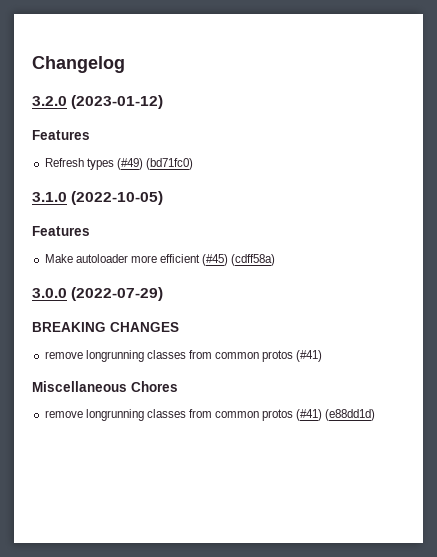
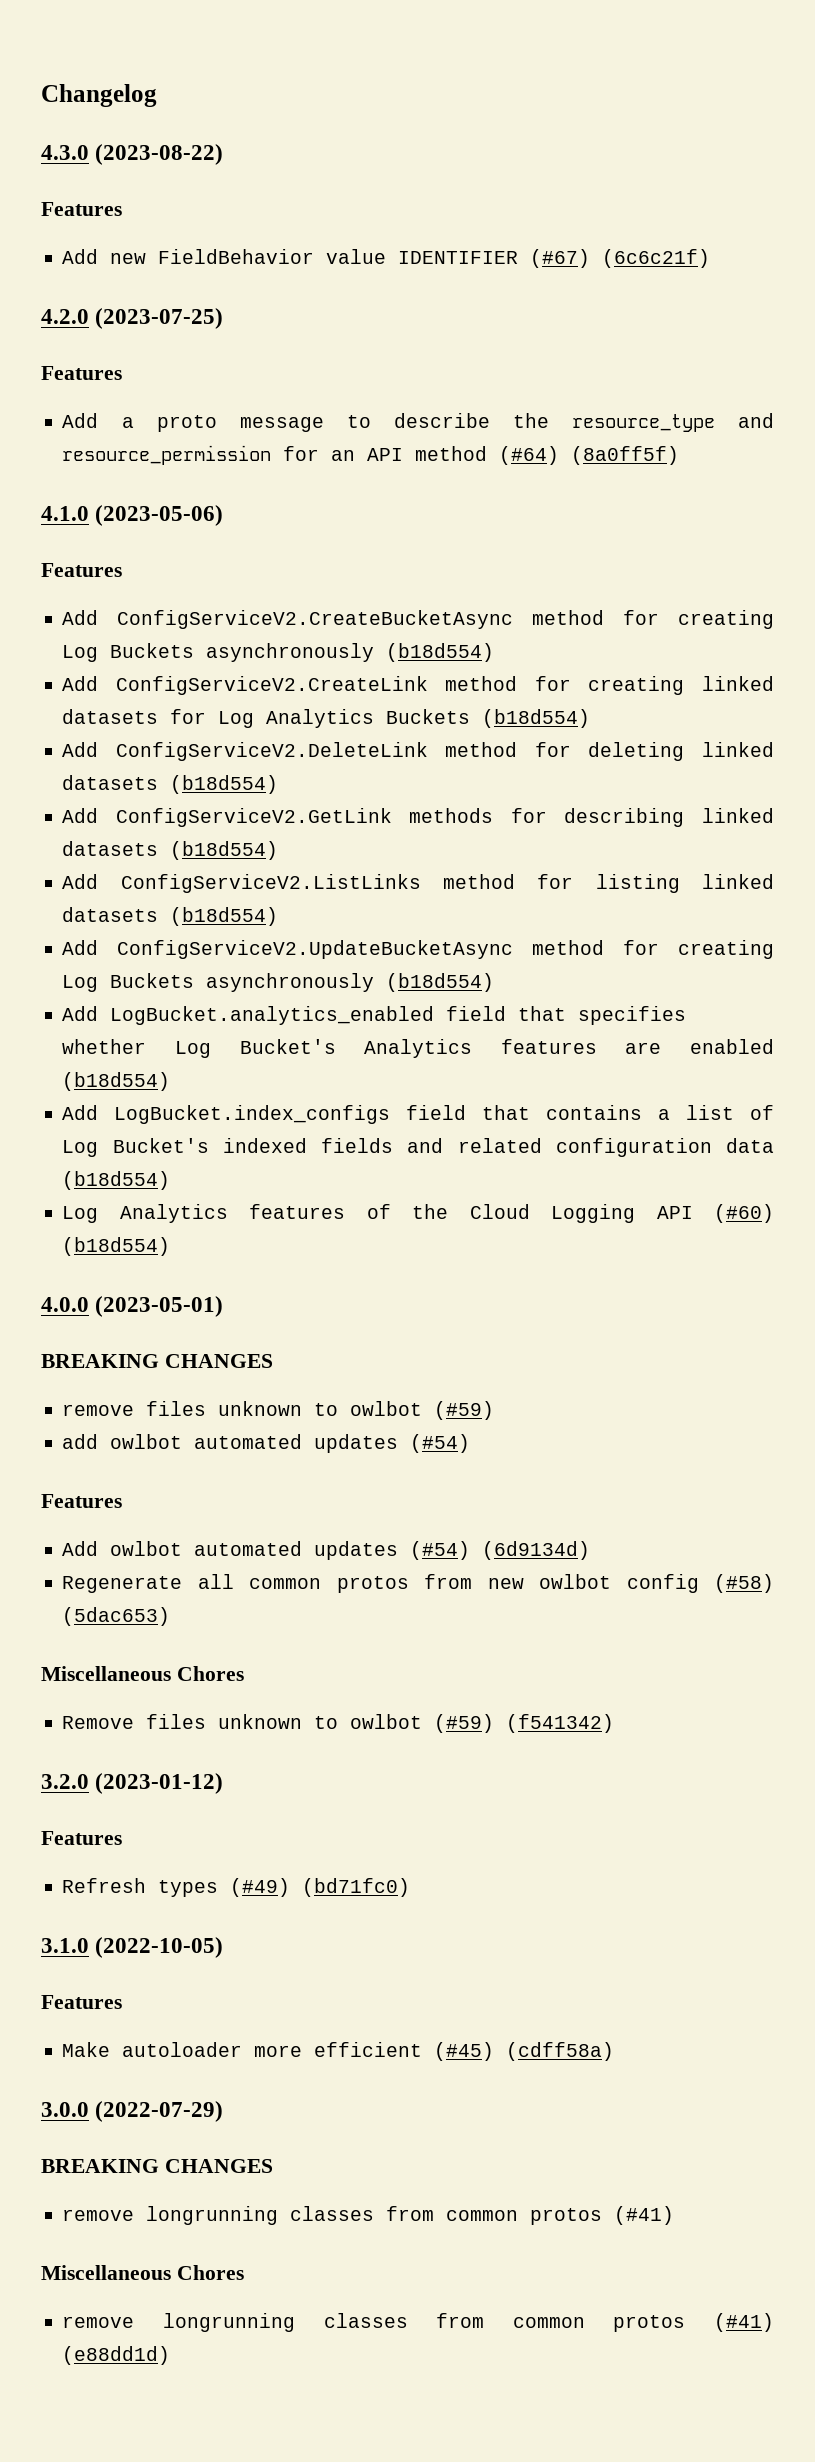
+ 4.3.0 (2023-08-22)
+ Features
+ Add new FieldBehavior value IDENTIFIER (#67) (6c6c21f)
+ 4.2.0 (2023-07-25)
+ Features
+ Add a proto message to describe the resource_type and resource_permission for an API method (#64) (8a0ff5f)
+ 4.1.0 (2023-05-06)
+ Features
+ Add ConfigServiceV2.CreateBucketAsync method for creating Log Buckets asynchronously (b18d554)
+ Add ConfigServiceV2.CreateLink method for creating linked datasets for Log Analytics Buckets (b18d554)
+ Add ConfigServiceV2.DeleteLink method for deleting linked datasets (b18d554)
+ Add ConfigServiceV2.GetLink methods for describing linked datasets (b18d554)
+ Add ConfigServiceV2.ListLinks method for listing linked datasets (b18d554)
+ Add ConfigServiceV2.UpdateBucketAsync method for creating Log Buckets asynchronously (b18d554)
+ Add LogBucket.analytics_enabled field that specifies whether Log Bucket's Analytics features are enabled (b18d554)
+ Add LogBucket.index_configs field that contains a list of Log Bucket's indexed fields and related configuration data (b18d554)
+ Log Analytics features of the Cloud Logging API (#60) (b18d554)
+ 4.0.0 (2023-05-01)
+ BREAKING CHANGES
+ remove files unknown to owlbot (#59)
+ add owlbot automated updates (#54)
+ Features
+ Add owlbot automated updates (#54) (6d9134d)
+ Regenerate all common protos from new owlbot config (#58) (5dac653)
+ Miscellaneous Chores
+ Remove files unknown to owlbot (#59) (f541342)

